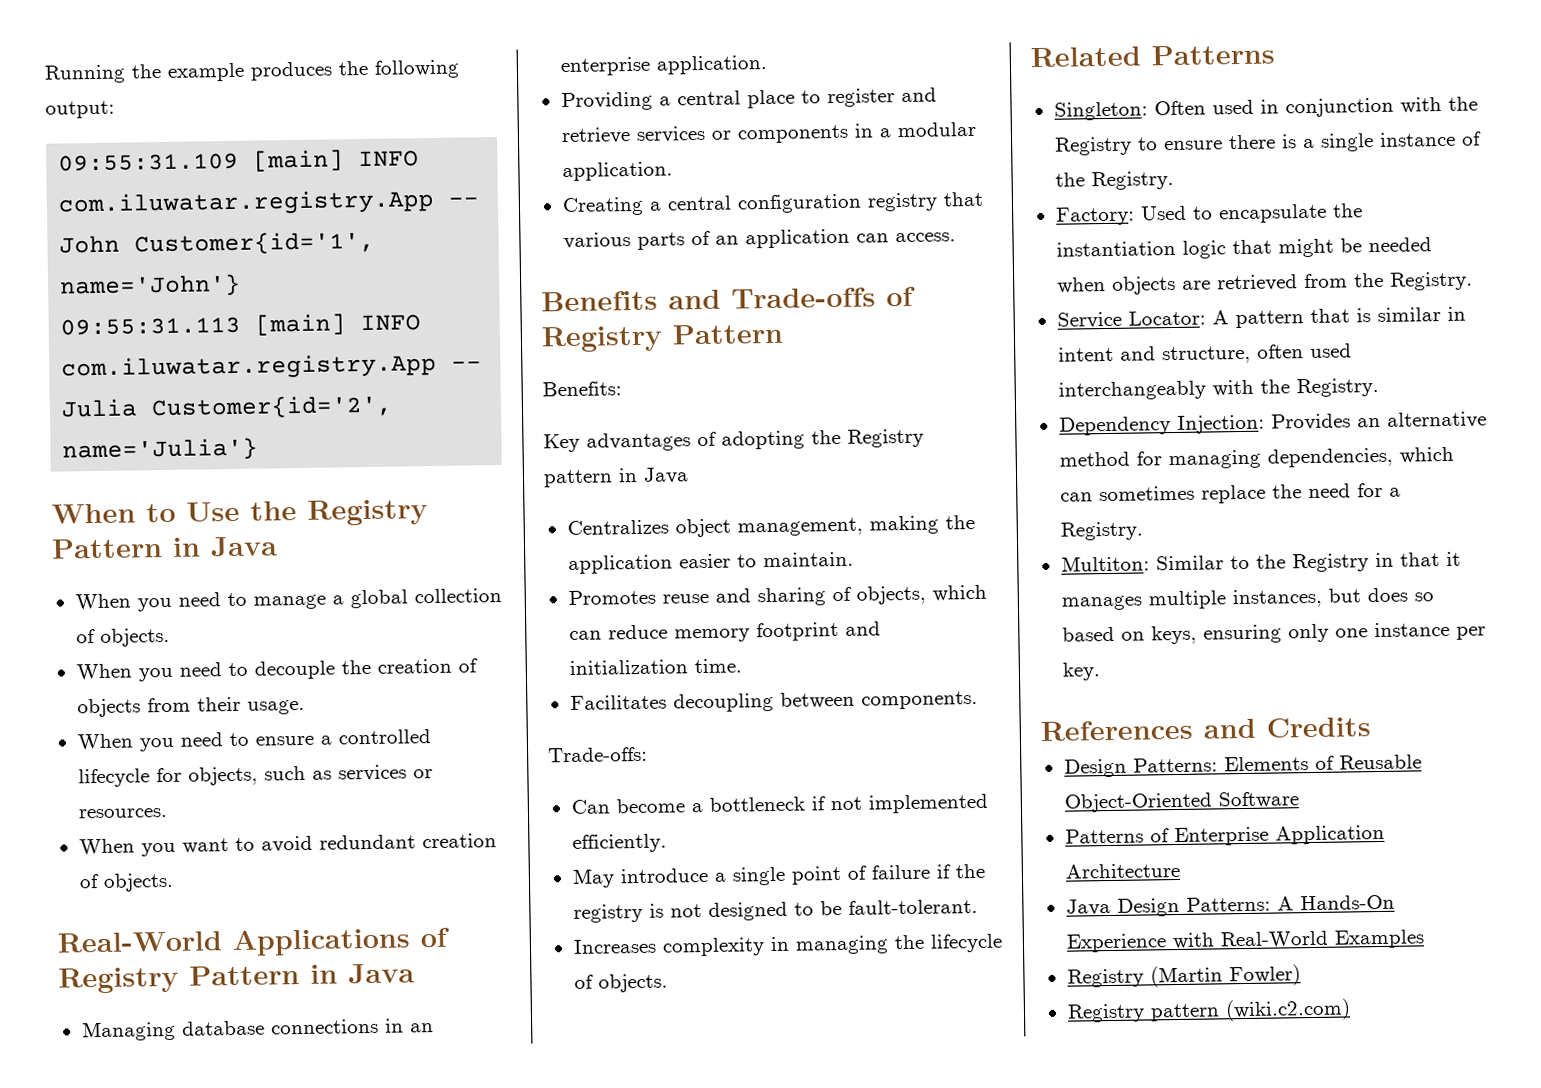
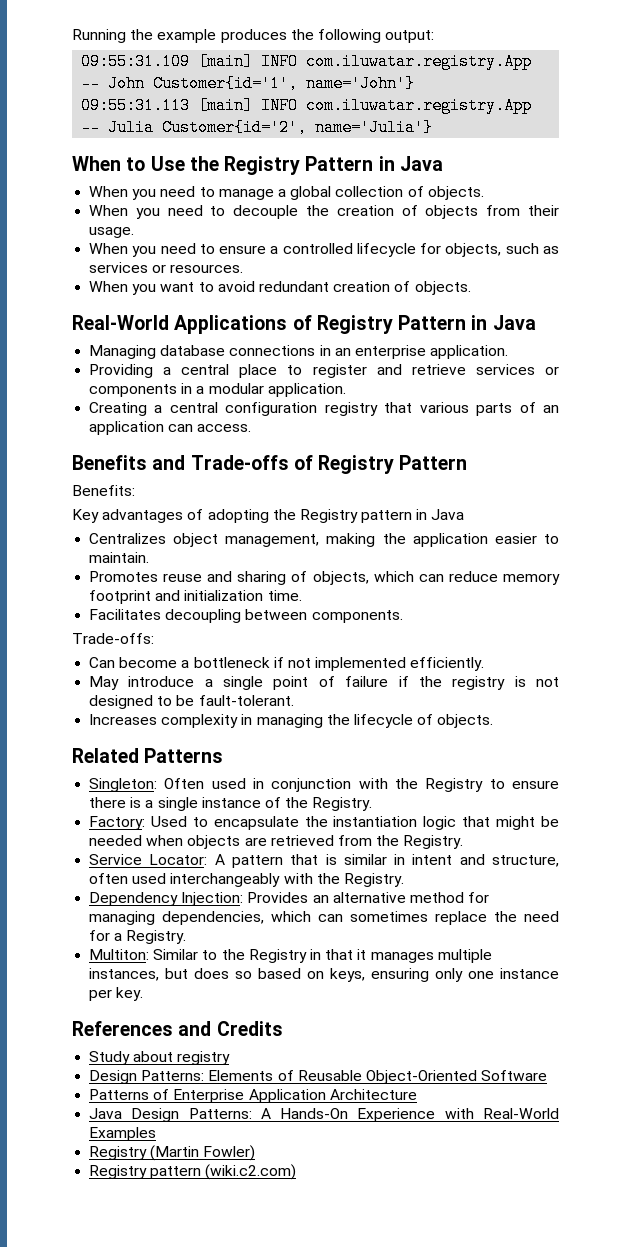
+ Study about registry

